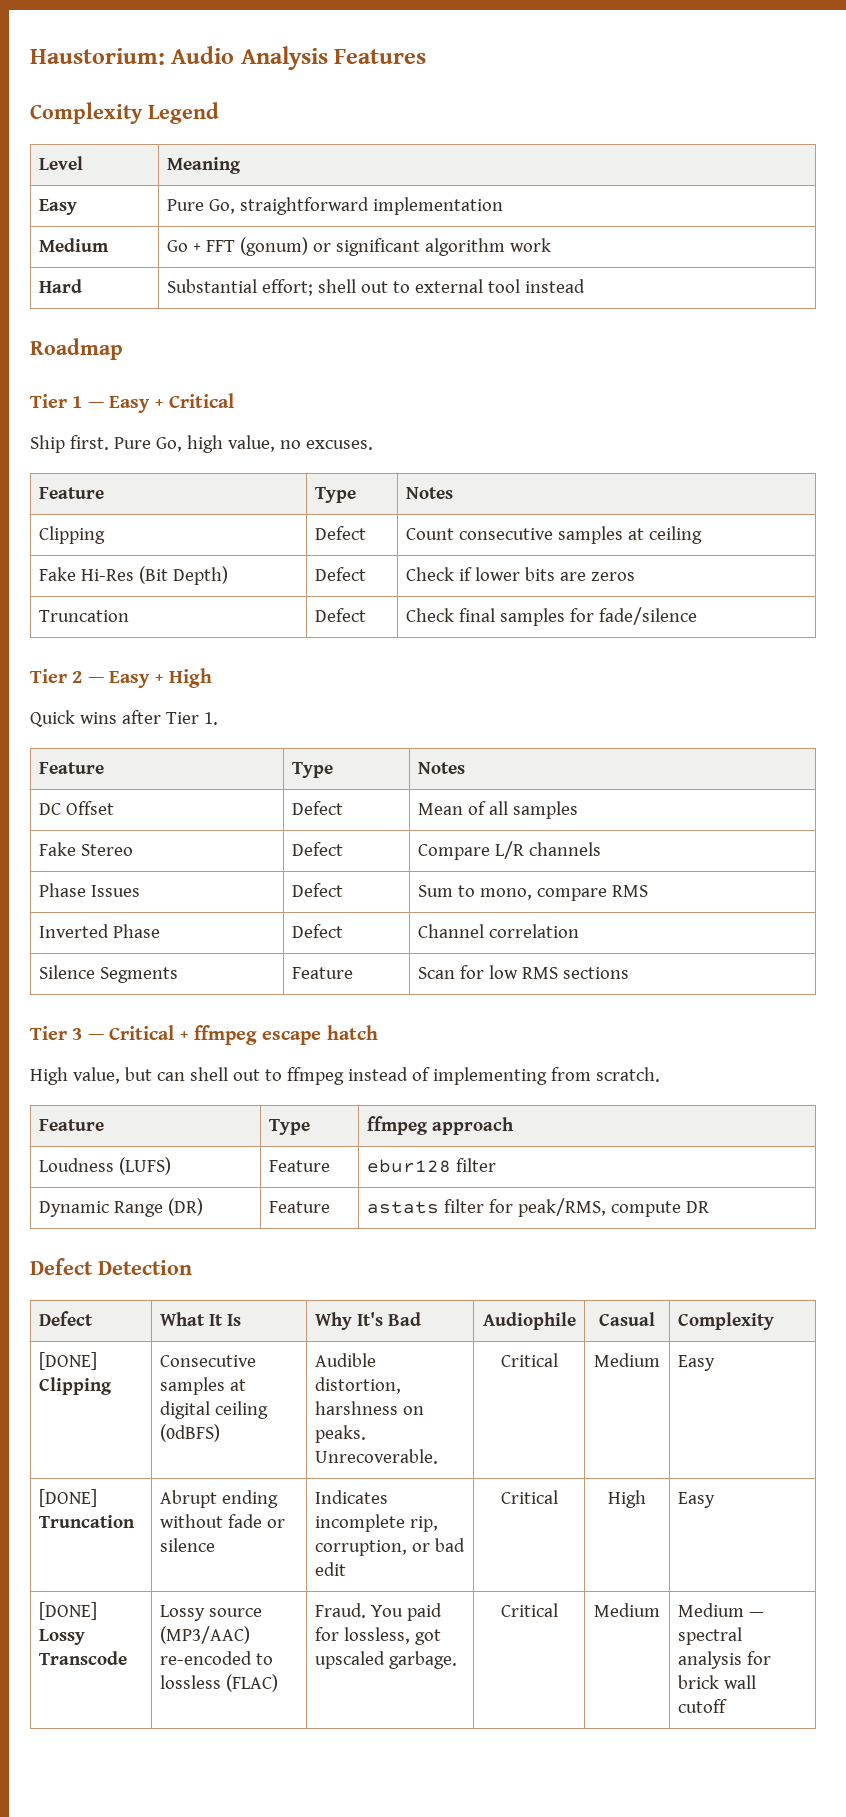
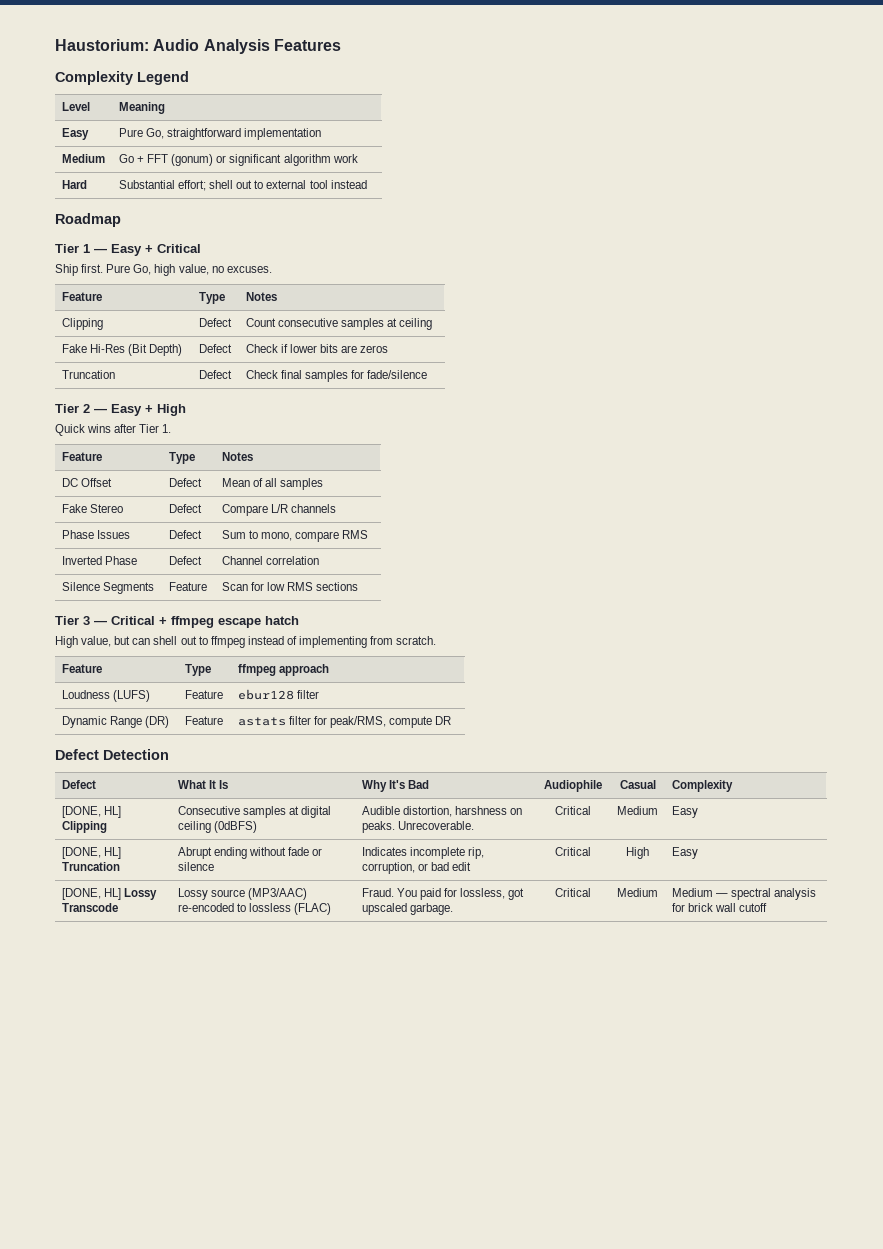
- [DONE] Clipping | Consecutive samples at digital ceiling (0dBFS) | Audible distortion, harshness on peaks. Unrecoverable. | Critical | Medium | Easy
+ [DONE, HL] Clipping | Consecutive samples at digital ceiling (0dBFS) | Audible distortion, harshness on peaks. Unrecoverable. | Critical | Medium | Easy
- [DONE] Truncation | Abrupt ending without fade or silence | Indicates incomplete rip, corruption, or bad edit | Critical | High | Easy
+ [DONE, HL] Truncation | Abrupt ending without fade or silence | Indicates incomplete rip, corruption, or bad edit | Critical | High | Easy
- [DONE] Lossy Transcode | Lossy source (MP3/AAC) re-encoded to lossless (FLAC) | Fraud. You paid for lossless, got upscaled garbage. | Critical | Medium | Medium — spectral analysis for brick wall cutoff
+ [DONE, HL] Lossy Transcode | Lossy source (MP3/AAC) re-encoded to lossless (FLAC) | Fraud. You paid for lossless, got upscaled garbage. | Critical | Medium | Medium — spectral analysis for brick wall cutoff

